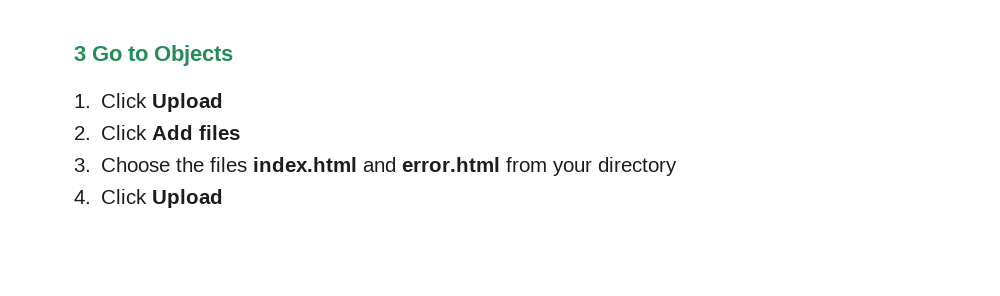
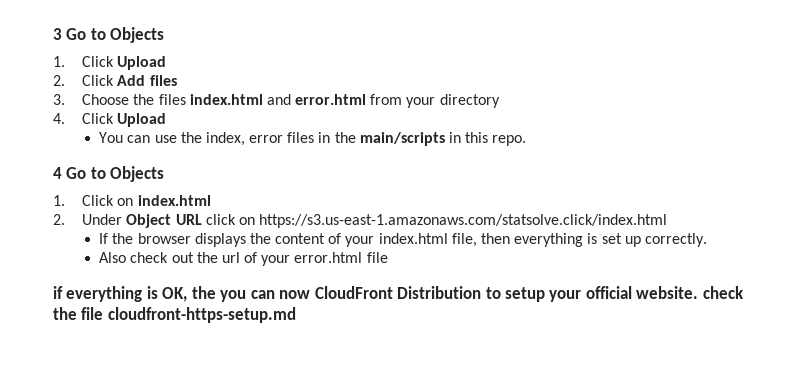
+ You can use the index, error files in the main/scripts in this repo.
+ 4 Go to Objects
+ 1. Click on index.html
+ 2. Under Object URL click on https://s3.us-east-1.amazonaws.com/statsolve.click/index.html
+ If the browser displays the content of your index.html file, then everything is set up correctly.
+ Also check out the url of your error.html file
+ if everything is OK, the you can now CloudFront Distribution to setup your official website. check the file cloudfront-https-setup.md

